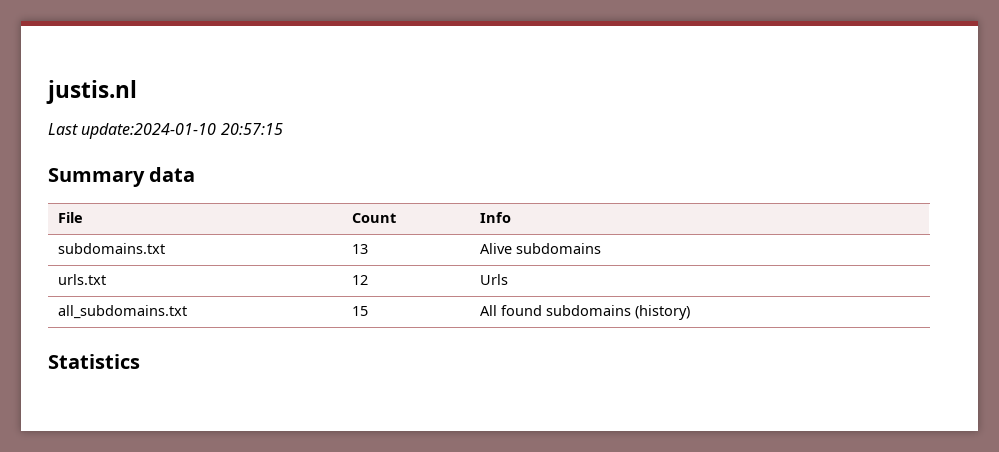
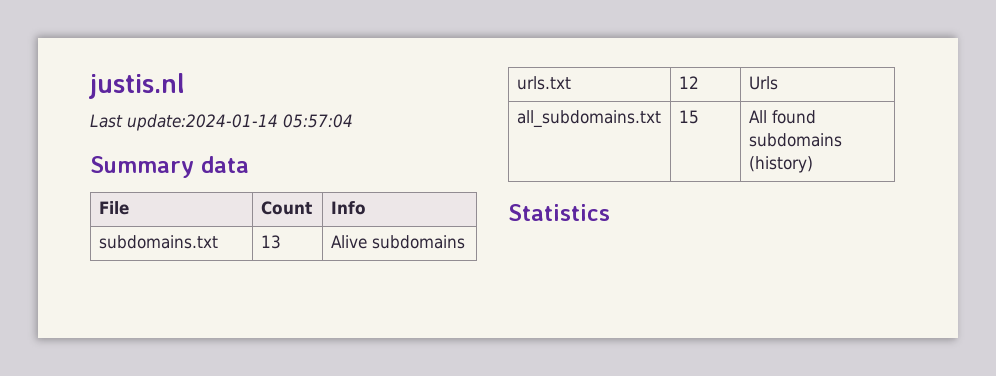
- Last update:2024-01-10 20:57:15
+ Last update:2024-01-14 05:57:04

